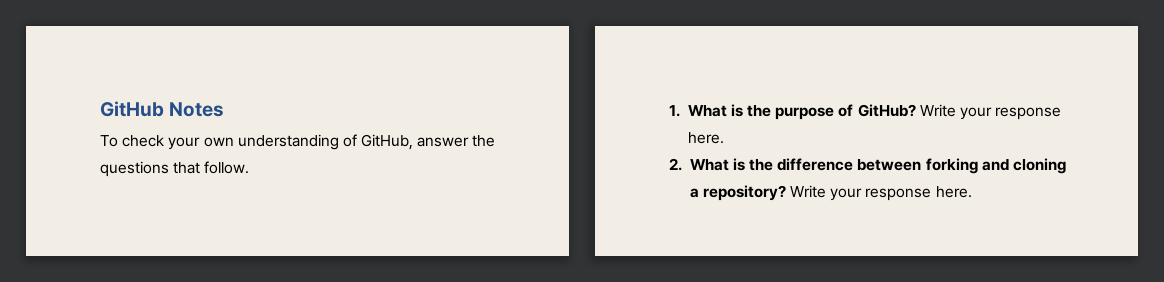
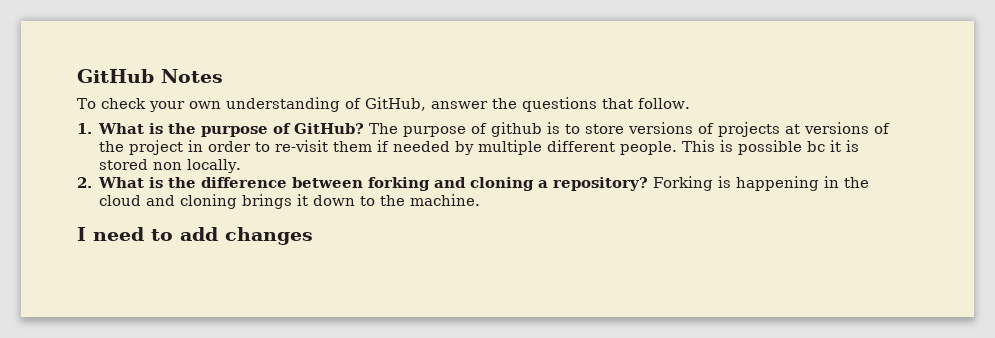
- 1. What is the purpose of GitHub? Write your response here.
+ 1. What is the purpose of GitHub? The purpose of github is to store versions of projects at versions of the project in order to re-visit them if needed by multiple different people. This is possible bc it is stored non locally.
- 2. What is the difference between forking and cloning a repository? Write your response here.
+ 2. What is the difference between forking and cloning a repository? Forking is happening in the cloud and cloning brings it down to the machine.
+ I need to add changes

